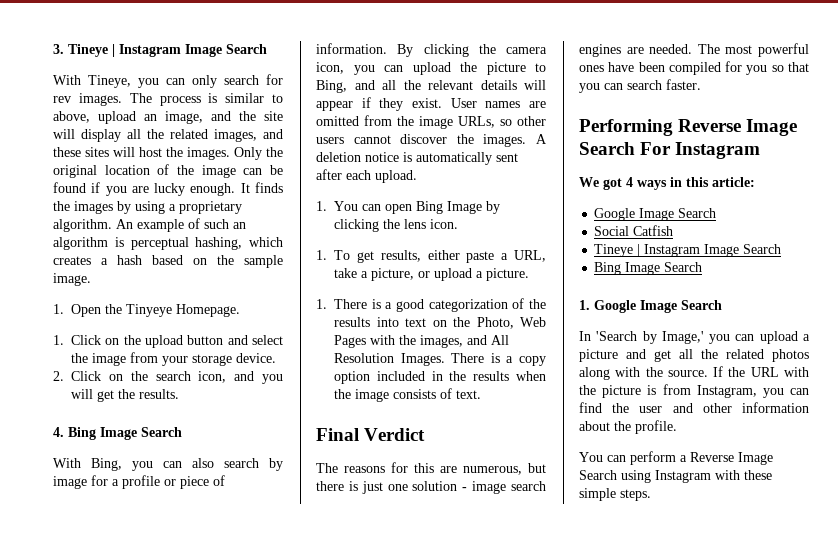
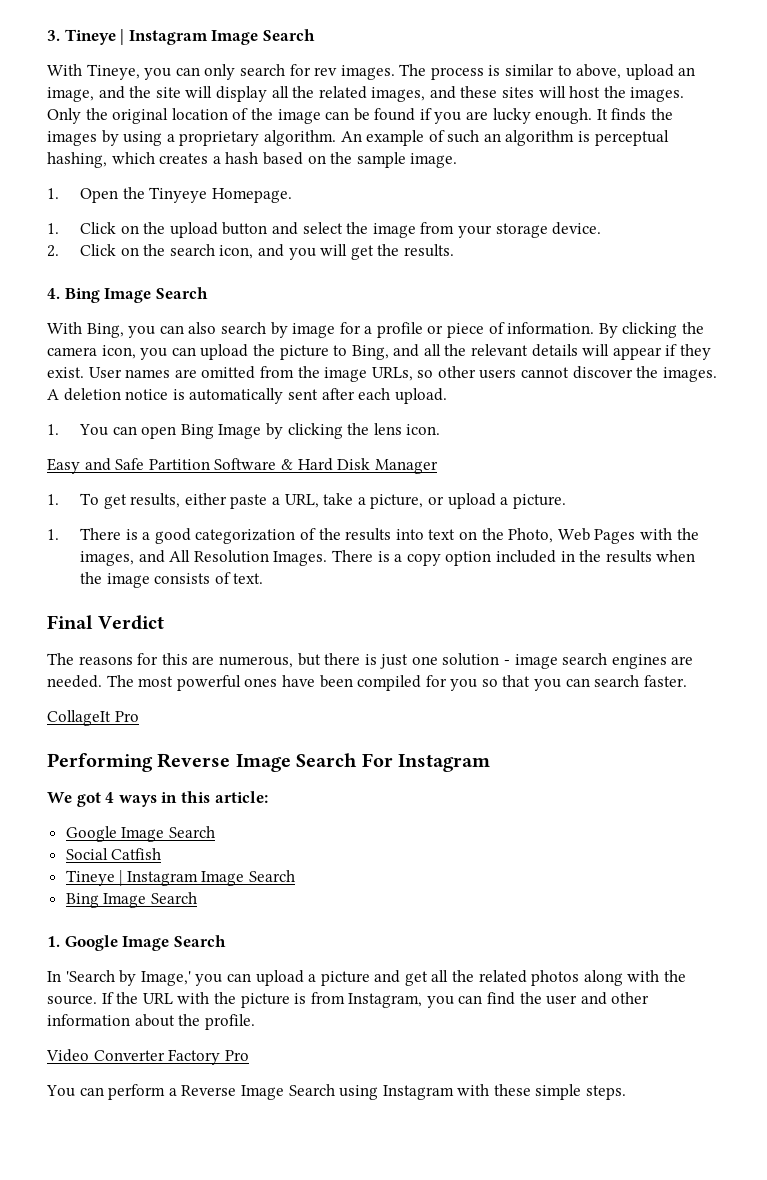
+ Easy and Safe Partition Software & Hard Disk Manager
+ CollageIt Pro
+ Video Converter Factory Pro

